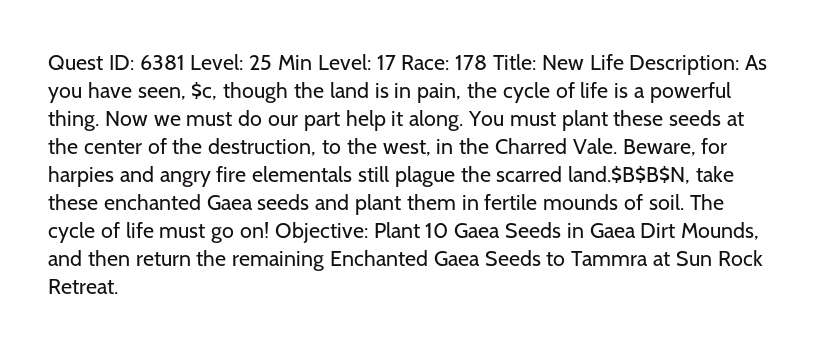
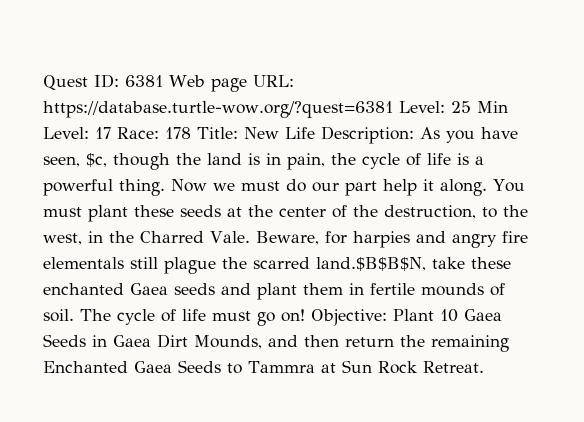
- Quest ID: 6381 Level: 25 Min Level: 17 Race: 178 Title: New Life Description: As you have seen, $c, though the land is in pain, the cycle of life is a powerful thing.
+ Quest ID: 6381 Web page URL: https://database.turtle-wow.org/?quest=6381 Level: 25 Min Level: 17 Race: 178 Title: New Life Description: As you have seen, $c, though the land is in pain, the cycle of life is a powerful thing.

